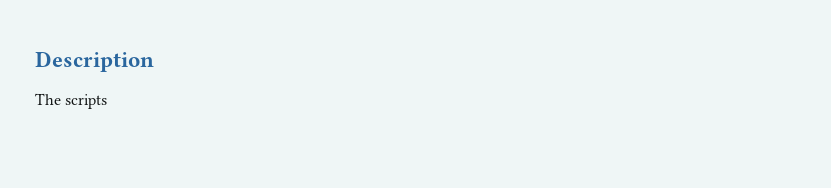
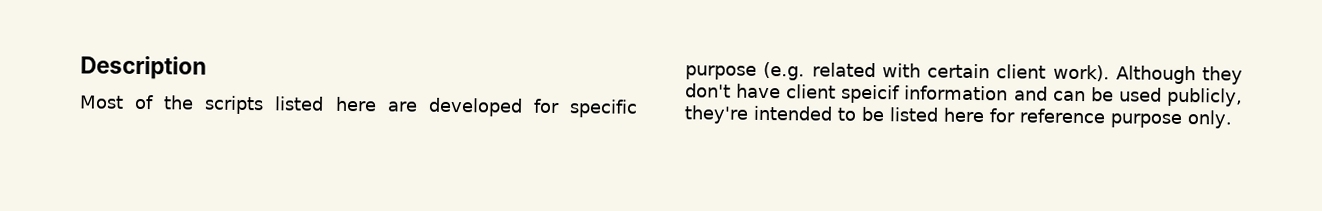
- The scripts
+ Most of the scripts listed here are developed for specific purpose (e.g. related with certain client work). Although they don't have client speicif information and can be used publicly, they're intended to be listed here for reference purpose only.

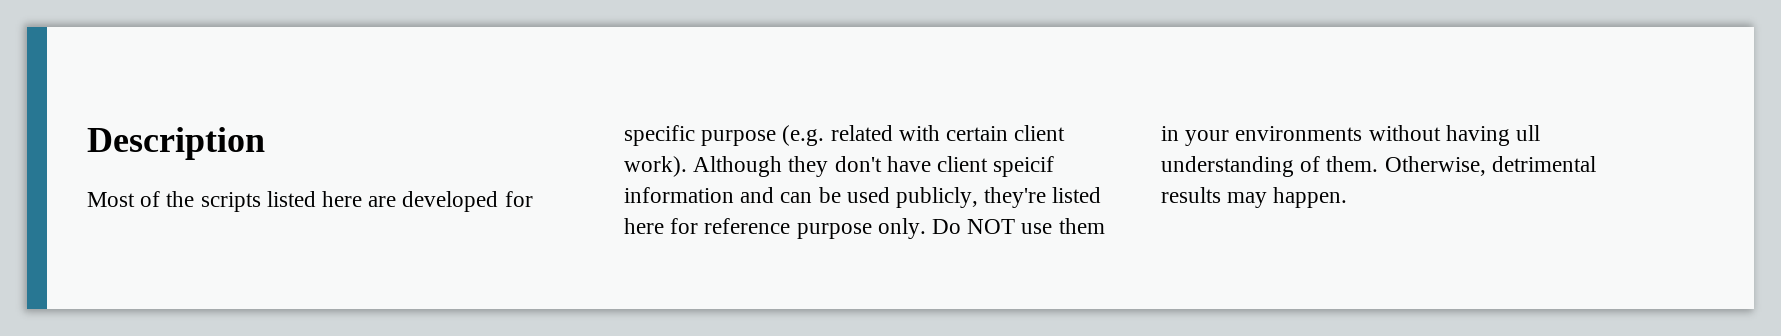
- Although they don't have client speicif information and can be used publicly, they're intended to be listed here for reference purpose only.
+ Although they don't have client speicif information and can be used publicly, they're listed here for reference purpose only.
+ Do NOT use them in your environments without having ull understanding of them. Otherwise, detrimental results may happen.

